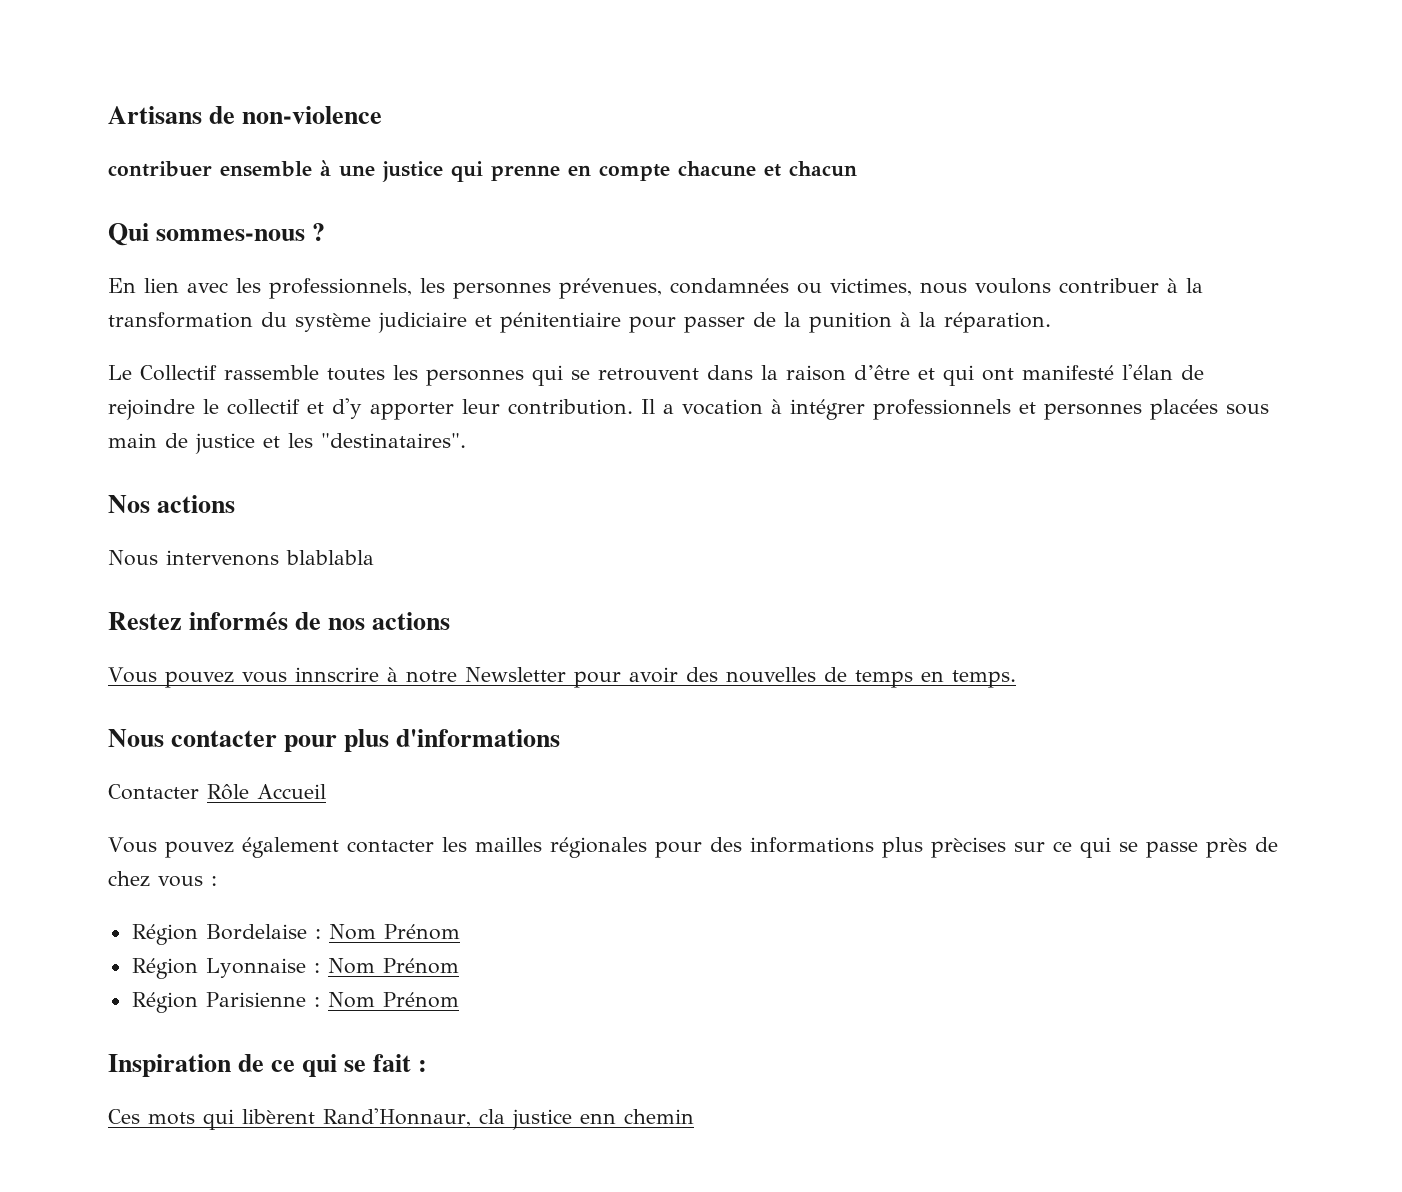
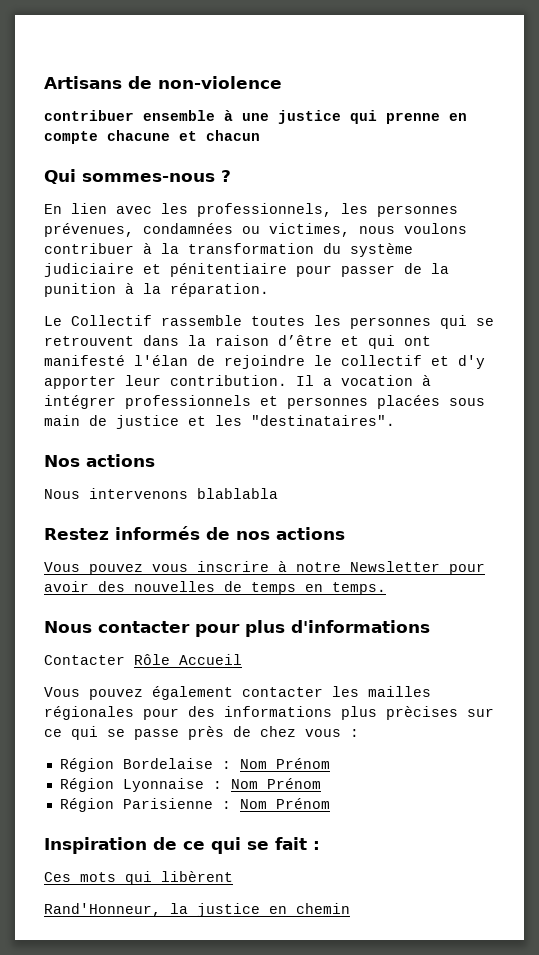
- Vous pouvez vous innscrire à notre Newsletter pour avoir des nouvelles de temps en temps.
+ Vous pouvez vous inscrire à notre Newsletter pour avoir des nouvelles de temps en temps.
- Ces mots qui libèrent Rand'Honnaur, cla justice enn chemin
+ Ces mots qui libèrent
+ Rand'Honneur, la justice en chemin

